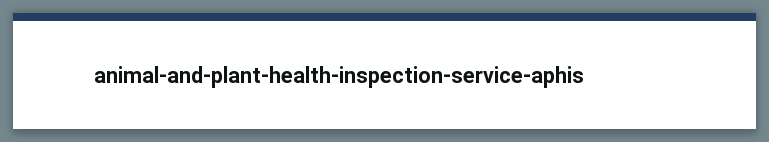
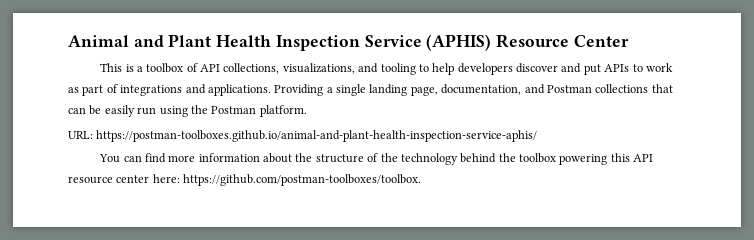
- animal-and-plant-health-inspection-service-aphis
+ Animal and Plant Health Inspection Service (APHIS) Resource Center
+ This is a toolbox of API collections, visualizations, and tooling to help developers discover and put APIs to work as part of integrations and applications. Providing a single landing page, documentation, and Postman collections that can be easily run using the Postman platform.
+ URL: https://postman-toolboxes.github.io/animal-and-plant-health-inspection-service-aphis/
+ You can find more information about the structure of the technology behind the toolbox powering this API resource center here: https://github.com/postman-toolboxes/toolbox.

